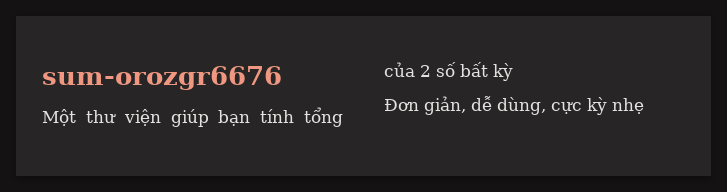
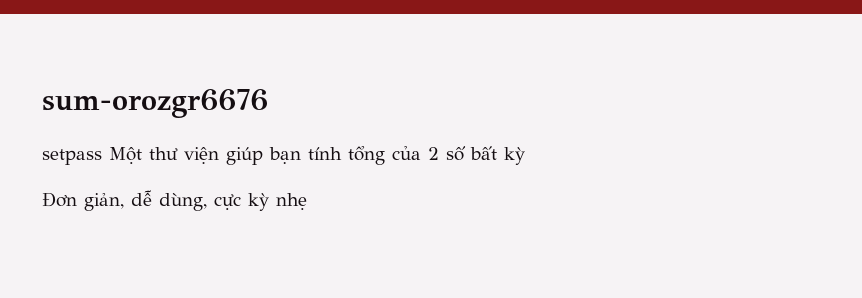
- Một thư viện giúp bạn tính tổng của 2 số bất kỳ
+ setpass Một thư viện giúp bạn tính tổng của 2 số bất kỳ

